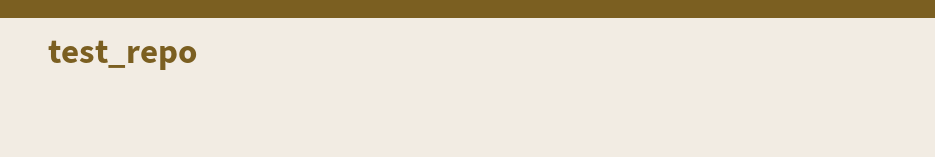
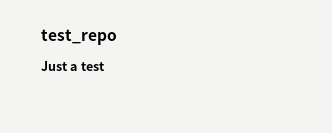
+ Just a test

